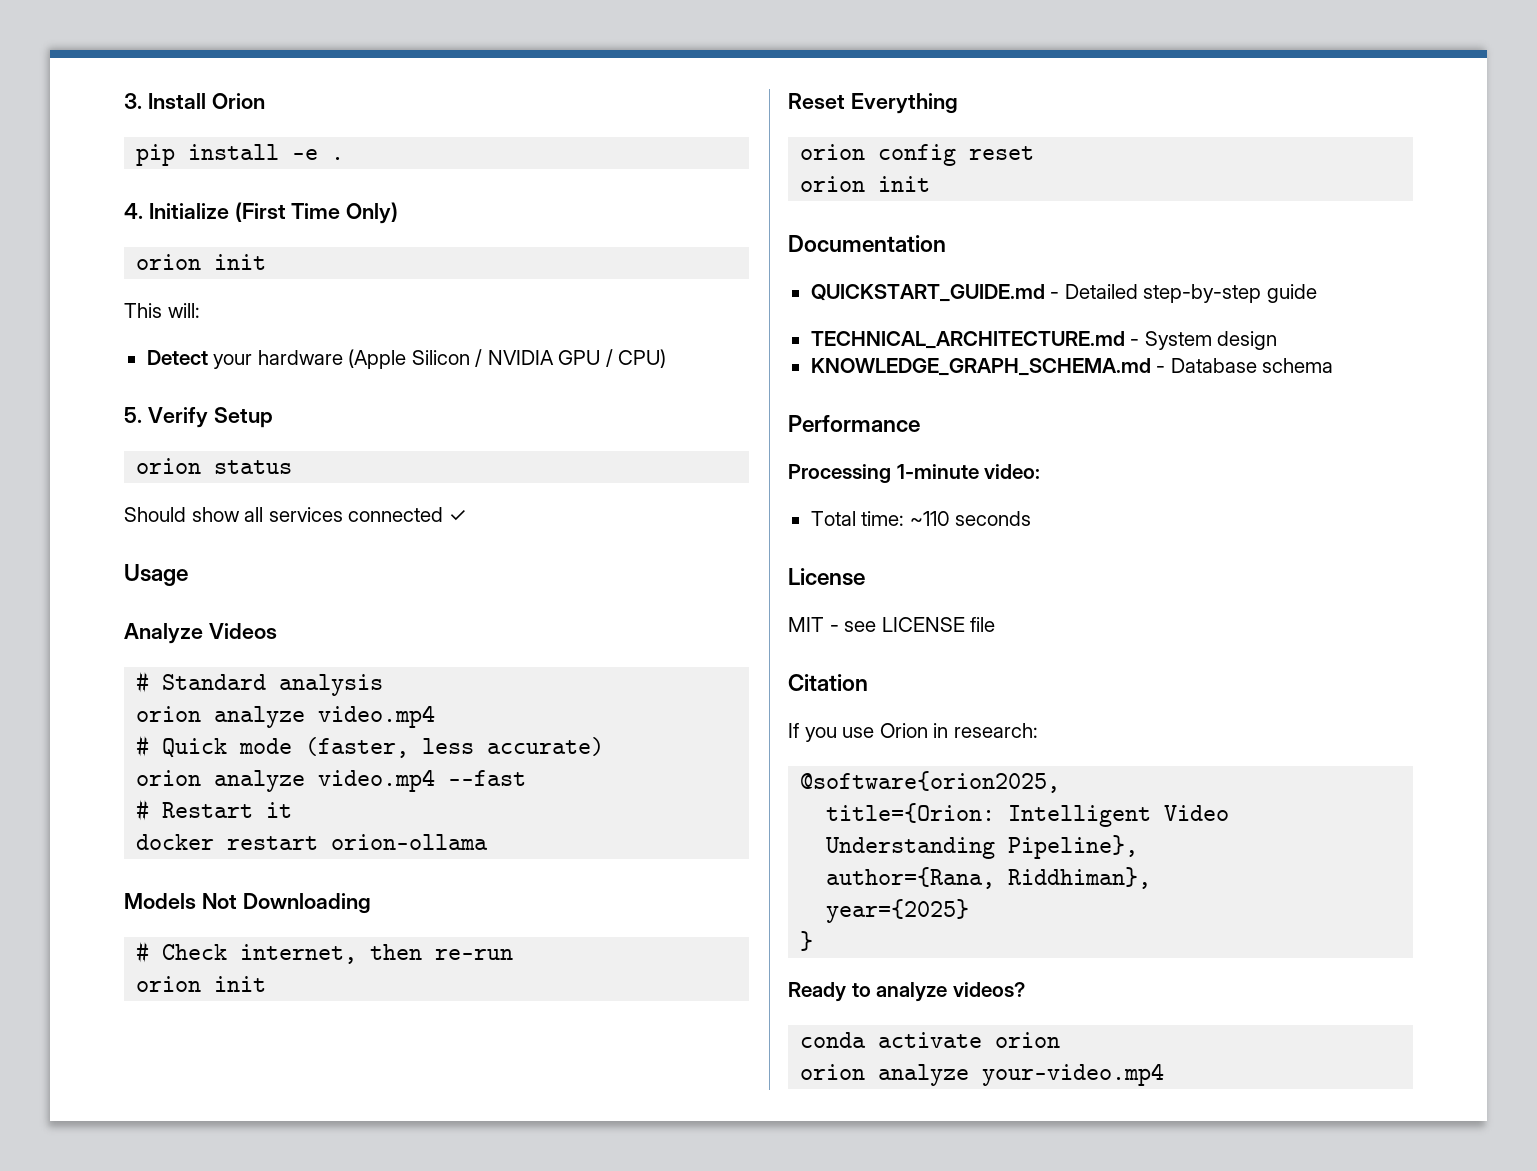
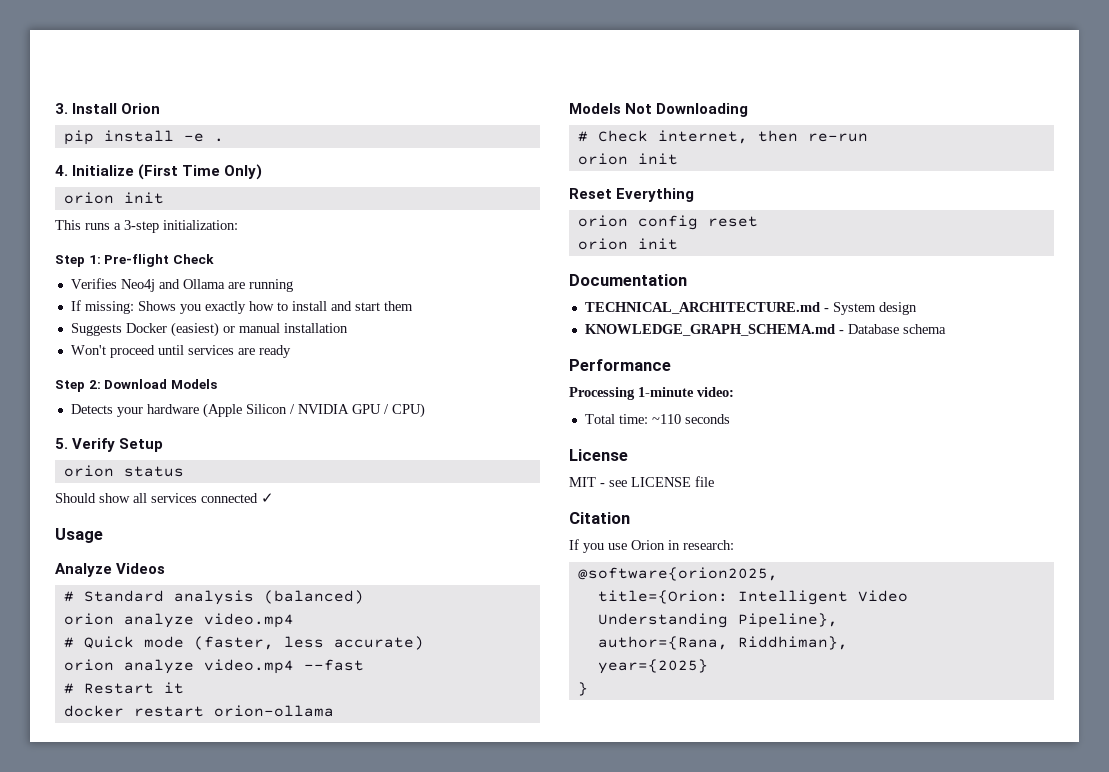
- This will:
- Detect your hardware (Apple Silicon / NVIDIA GPU / CPU)
+ This runs a 3-step initialization:
+ Step 1: Pre-flight Check
+ Verifies Neo4j and Ollama are running
+ If missing: Shows you exactly how to install and start them
+ Suggests Docker (easiest) or manual installation
+ Won't proceed until services are ready
+ Step 2: Download Models
+ Detects your hardware (Apple Silicon / NVIDIA GPU / CPU)
- # Standard analysis
+ # Standard analysis (balanced)
- QUICKSTART_GUIDE.md - Detailed step-by-step guide
- Ready to analyze videos?
- conda activate orion
- orion analyze your-video.mp4

